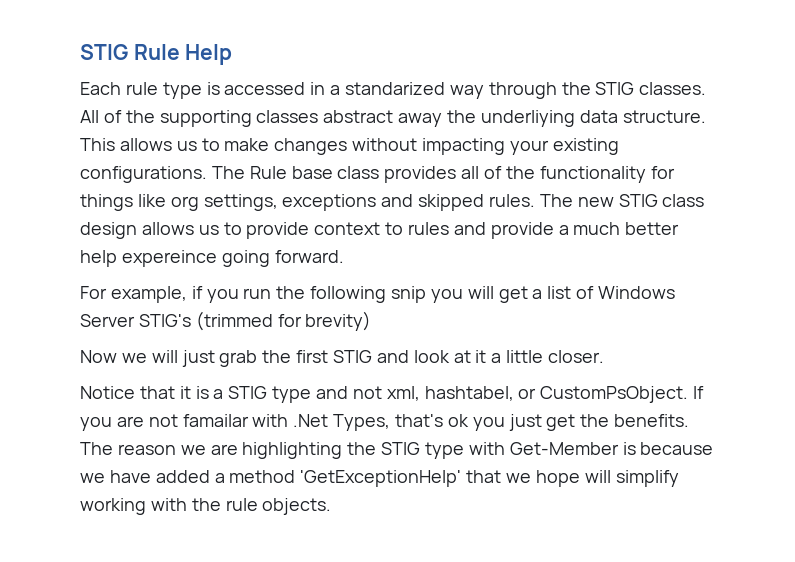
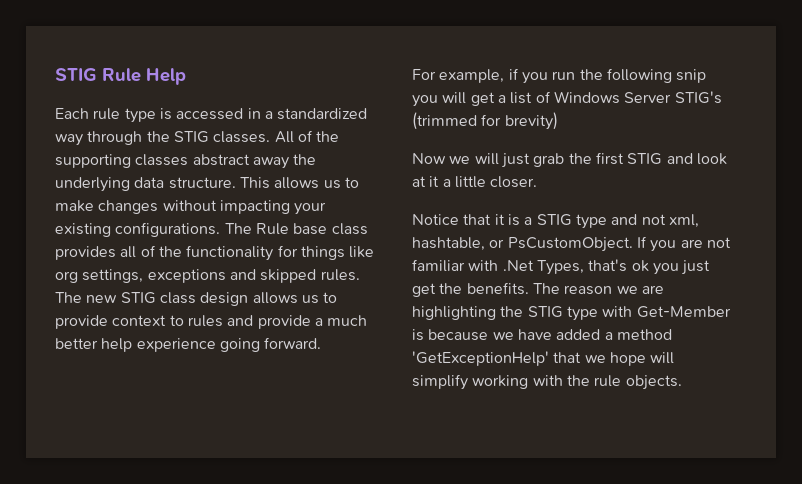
- Each rule type is accessed in a standarized way through the STIG classes.
+ Each rule type is accessed in a standardized way through the STIG classes.
- All of the supporting classes abstract away the underliying data structure.
+ All of the supporting classes abstract away the underlying data structure.
- The new STIG class design allows us to provide context to rules and provide a much better help expereince going forward.
+ The new STIG class design allows us to provide context to rules and provide a much better help experience going forward.
- Notice that it is a STIG type and not xml, hashtabel, or CustomPsObject.
+ Notice that it is a STIG type and not xml, hashtable, or PsCustomObject.
- If you are not famailar with .Net Types, that's ok you just get the benefits.
+ If you are not familiar with .Net Types, that's ok you just get the benefits.

